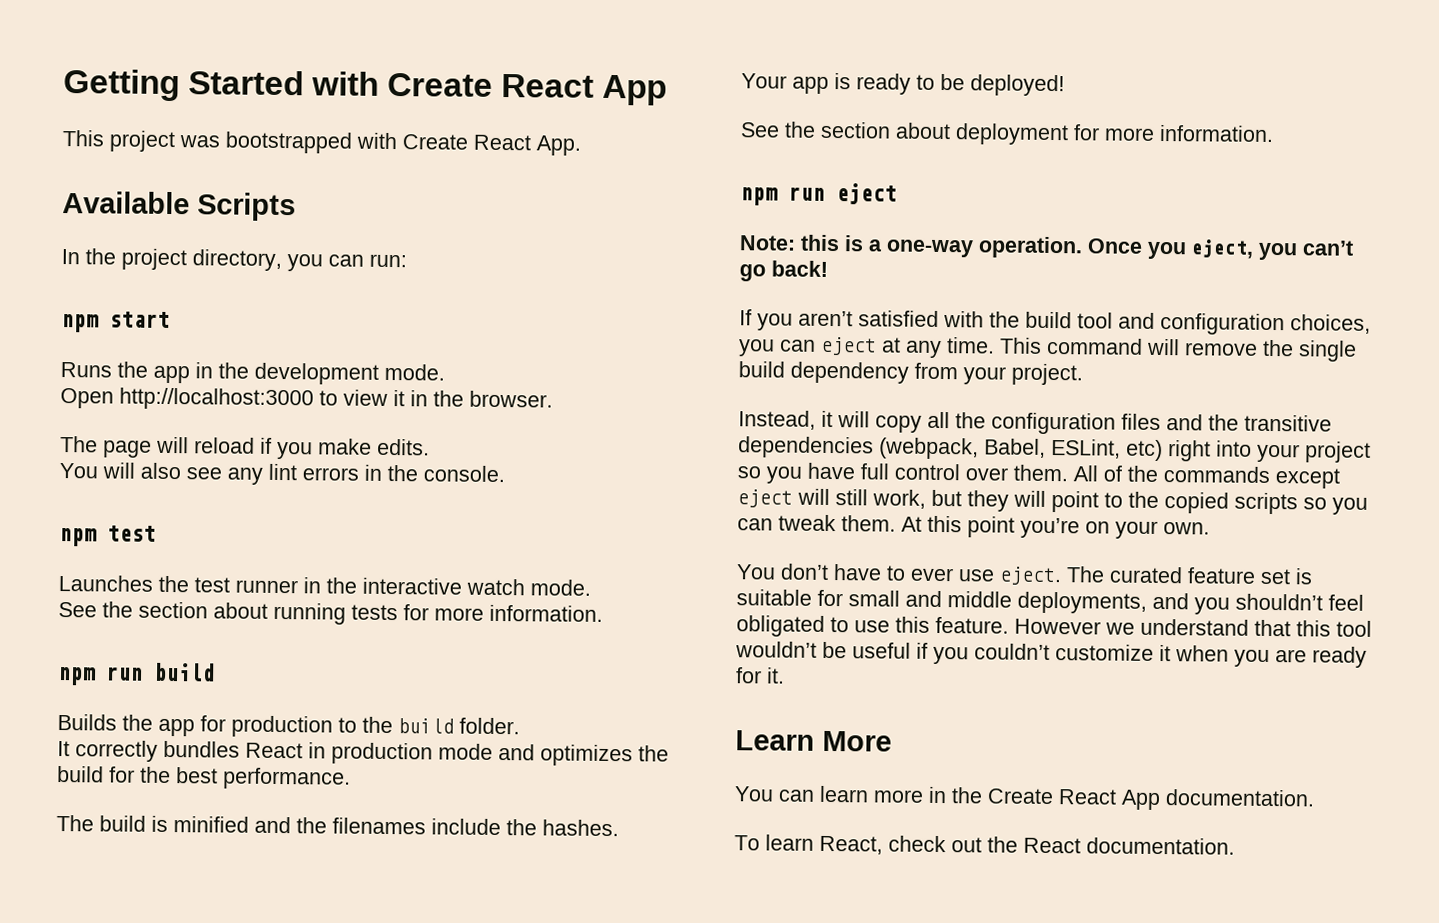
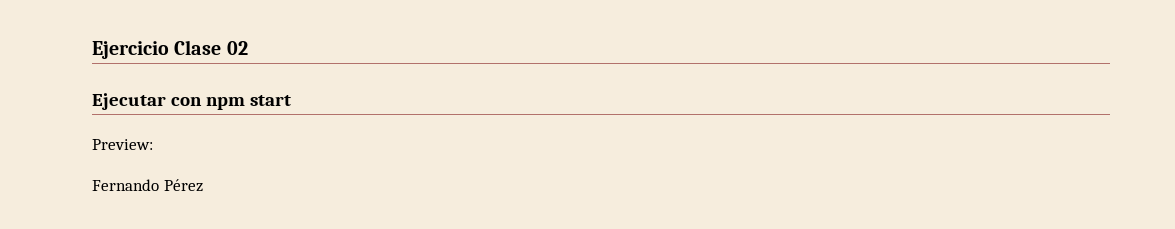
- Getting Started with Create React App
- This project was bootstrapped with Create React App.
- Available Scripts
- In the project directory, you can run:
- npm start
- Runs the app in the development mode.
- Open http://localhost:3000 to view it in the browser.
- The page will reload if you make edits.
- You will also see any lint errors in the console.
- npm test
- Launches the test runner in the interactive watch mode.
- See the section about running tests for more information.
- npm run build
- Builds the app for production to the build folder.
- It correctly bundles React in production mode and optimizes the build for the best performance.
- The build is minified and the filenames include the hashes.
- Your app is ready to be deployed!
- See the section about deployment for more information.
- npm run eject
- Note: this is a one-way operation. Once you eject, you can’t go back!
- If you aren’t satisfied with the build tool and configuration choices, you can eject at any time. This command will remove the single build dependency from your project.
- Instead, it will copy all the configuration files and the transitive dependencies (webpack, Babel, ESLint, etc) right into your project so you have full control over them. All of the commands except eject will still work, but they will point to the copied scripts so you can tweak them. At this point you’re on your own.
- You don’t have to ever use eject. The curated feature set is suitable for small and middle deployments, and you shouldn’t feel obligated to use this feature. However we understand that this tool wouldn’t be useful if you couldn’t customize it when you are ready for it.
- Learn More
- You can learn more in the Create React App documentation.
- To learn React, check out the React documentation.
+ Ejercicio Clase 02
+ Ejecutar con npm start
+ Preview:
+ Fernando Pérez

